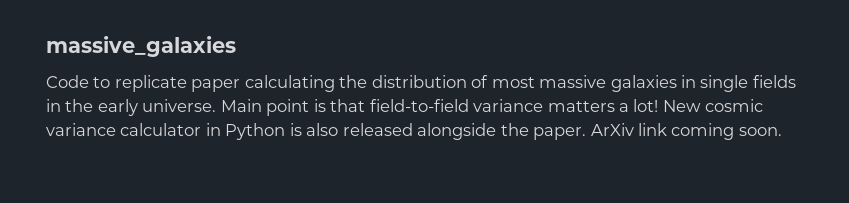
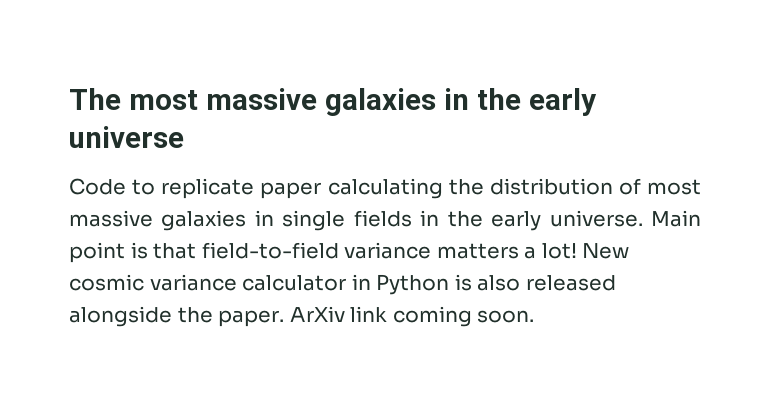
- massive_galaxies
+ The most massive galaxies in the early universe

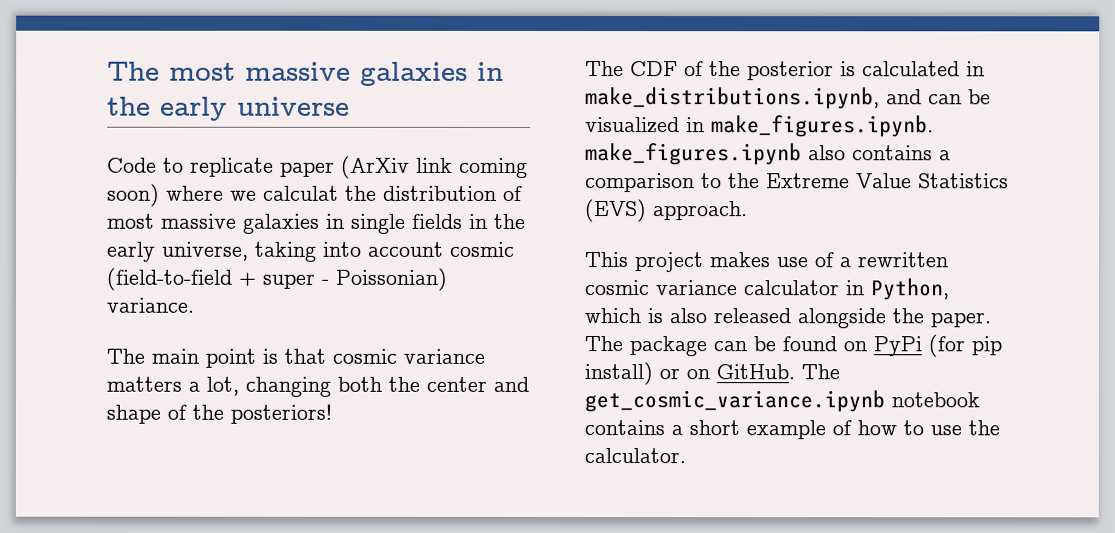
- Code to replicate paper calculating the distribution of most massive galaxies in single fields in the early universe. Main point is that field-to-field variance matters a lot! New cosmic variance calculator in Python is also released alongside the paper.
+ Code to replicate paper (ArXiv link coming soon) where we calculat the distribution of most massive galaxies in single fields in the early universe, taking into account cosmic (field-to-field + super - Poissonian) variance.
+ The main point is that cosmic variance matters a lot, changing both the center and shape of the posteriors!
+ The CDF of the posterior is calculated in make_distributions.ipynb, and can be visualized in make_figures.ipynb. make_figures.ipynb also contains a comparison to the Extreme Value Statistics (EVS) approach.
+ This project makes use of a rewritten cosmic variance calculator in Python, which is also released alongside the paper.
- ArXiv link coming soon.
+ The package can be found on PyPi (for pip install) or on GitHub. The get_cosmic_variance.ipynb notebook contains a short example of how to use the calculator.

